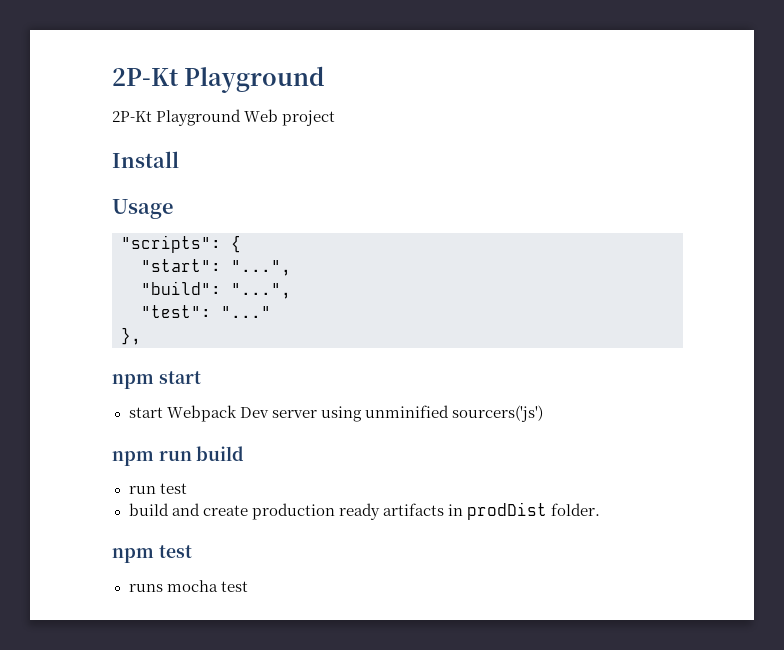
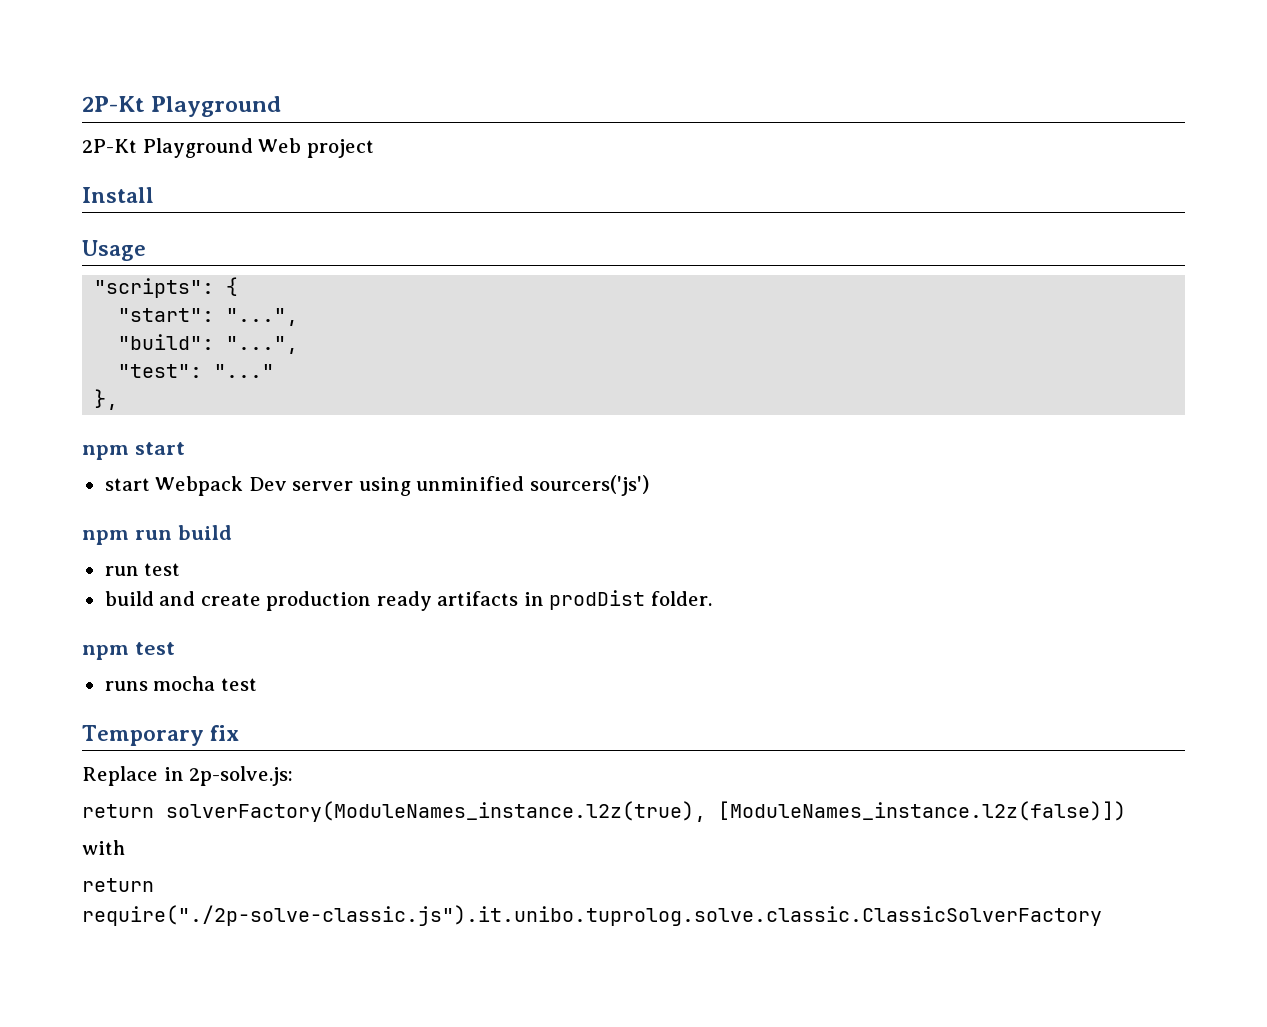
+ Temporary fix
+ Replace in 2p-solve.js:
+ return solverFactory(ModuleNames_instance.l2z(true), [ModuleNames_instance.l2z(false)])
+ with
+ return require("./2p-solve-classic.js").it.unibo.tuprolog.solve.classic.ClassicSolverFactory

